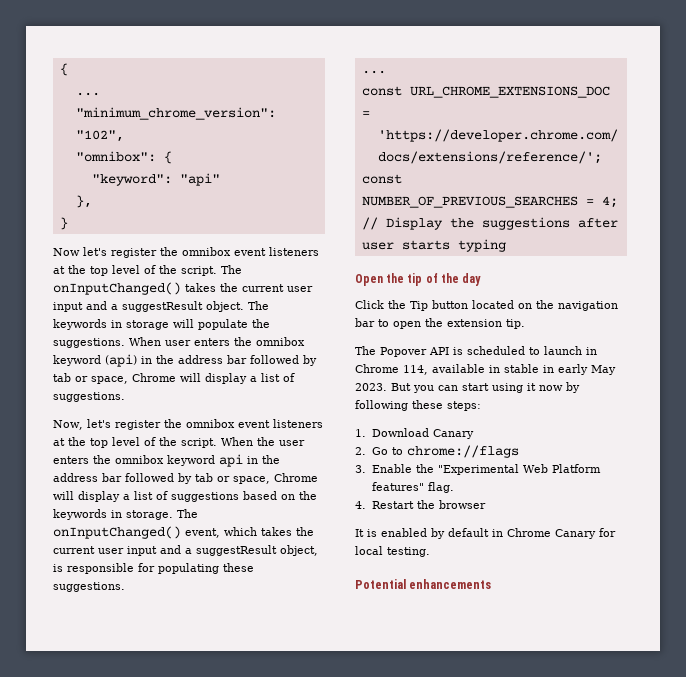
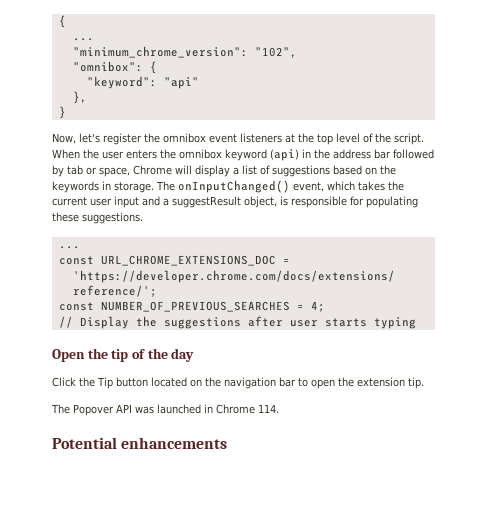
- Now let's register the omnibox event listeners at the top level of the script. The onInputChanged() takes the current user input and a suggestResult object. The keywords in storage will populate the suggestions. When user enters the omnibox keyword (api) in the address bar followed by tab or space, Chrome will display a list of suggestions.
- When the user enters the omnibox keyword api in the address bar followed by tab or space, Chrome will display a list of suggestions based on the keywords in storage.
+ When the user enters the omnibox keyword (api) in the address bar followed by tab or space, Chrome will display a list of suggestions based on the keywords in storage.
- The Popover API is scheduled to launch in Chrome 114, available in stable in early May 2023. But you can start using it now by following these steps:
- 1. Download Canary
- 2. Go to chrome://flags
- 3. Enable the "Experimental Web Platform features" flag.
- 4. Restart the browser
- It is enabled by default in Chrome Canary for local testing.
+ The Popover API was launched in Chrome 114.

